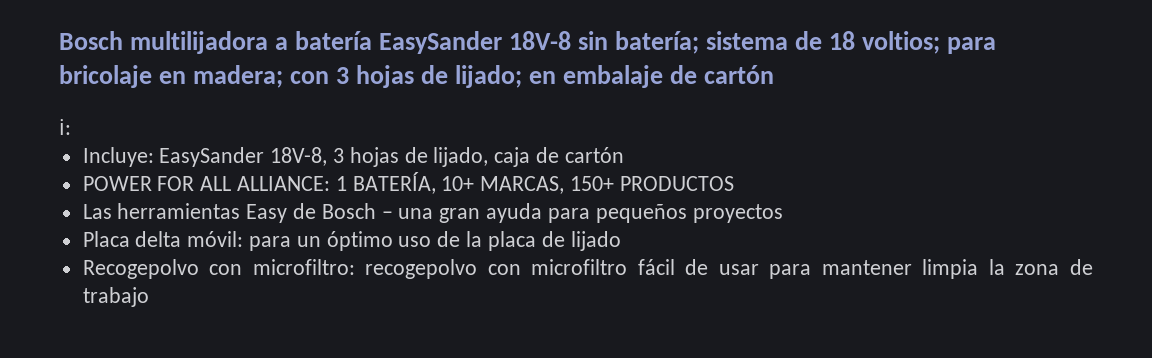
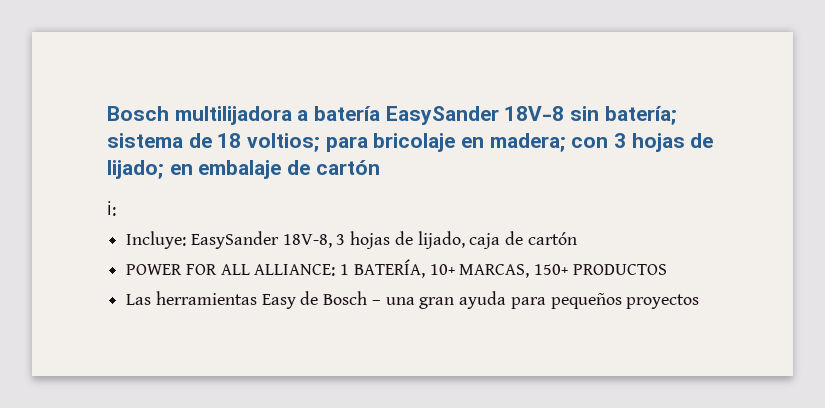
- Placa delta móvil: para un óptimo uso de la placa de lijado
- Recogepolvo con microfiltro: recogepolvo con microfiltro fácil de usar para mantener limpia la zona de trabajo

